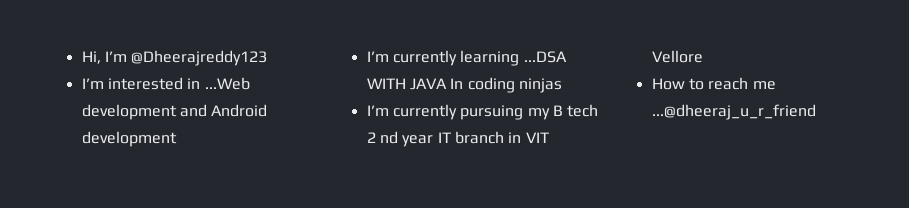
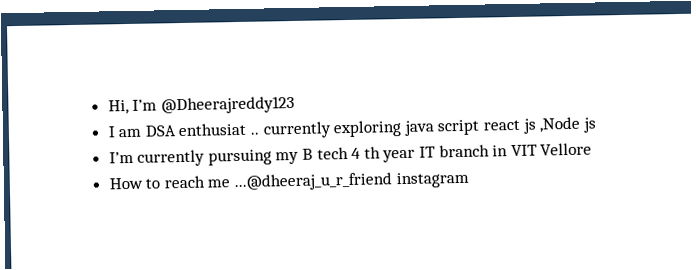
- I’m interested in ...Web development and Android development
- I’m currently learning ...DSA WITH JAVA In coding ninjas
+ I am DSA enthusiat .. currently exploring java script react js ,Node js
- I’m currently pursuing my B tech 2 nd year IT branch in VIT Vellore
+ I’m currently pursuing my B tech 4 th year IT branch in VIT Vellore
- How to reach me ...@dheeraj_u_r_friend
+ How to reach me ...@dheeraj_u_r_friend instagram

